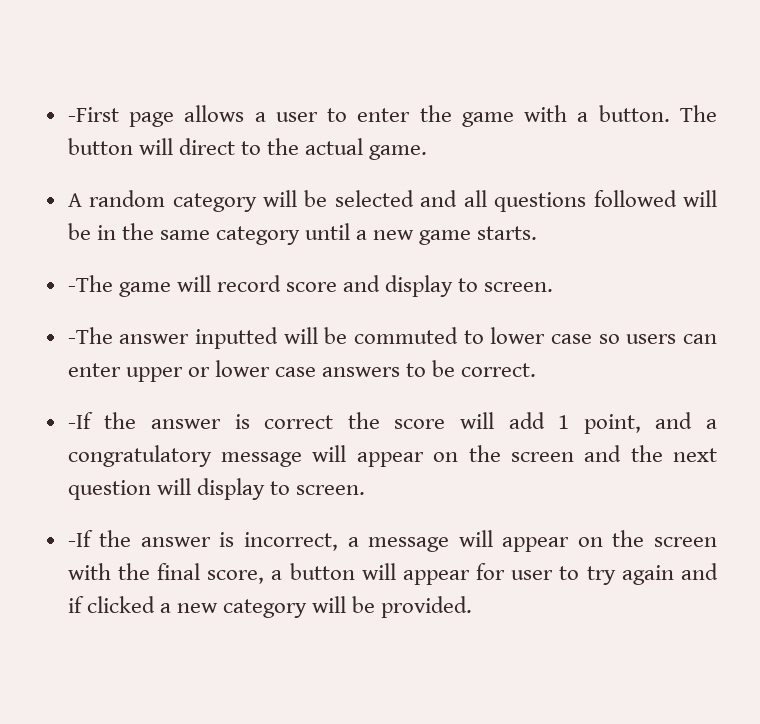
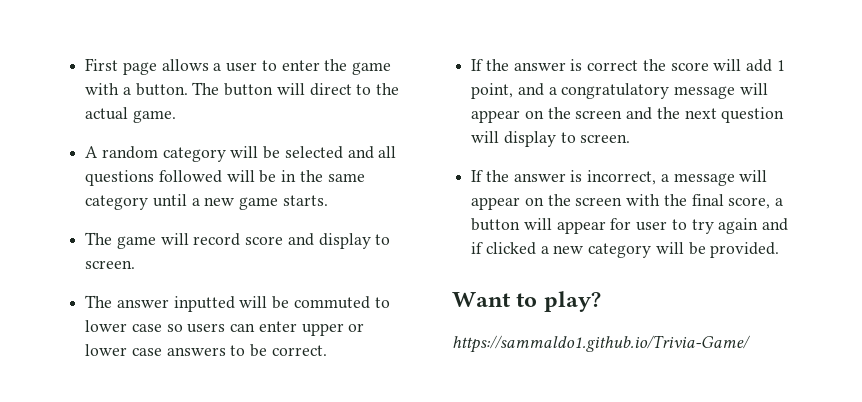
- -First page allows a user to enter the game with a button.
+ First page allows a user to enter the game with a button.
- -The game will record score and display to screen.
+ The game will record score and display to screen.
- -The answer inputted will be commuted to lower case so users can enter upper or lower case answers to be correct.
+ The answer inputted will be commuted to lower case so users can enter upper or lower case answers to be correct.
- -If the answer is correct the score will add 1 point, and a congratulatory message will appear on the screen and the next question will display to screen.
+ If the answer is correct the score will add 1 point, and a congratulatory message will appear on the screen and the next question will display to screen.
- -If the answer is incorrect, a message will appear on the screen with the final score, a button will appear for user to try again and if clicked a new category will be provided.
+ If the answer is incorrect, a message will appear on the screen with the final score, a button will appear for user to try again and if clicked a new category will be provided.
+ Want to play?
+ https://sammaldo1.github.io/Trivia-Game/

